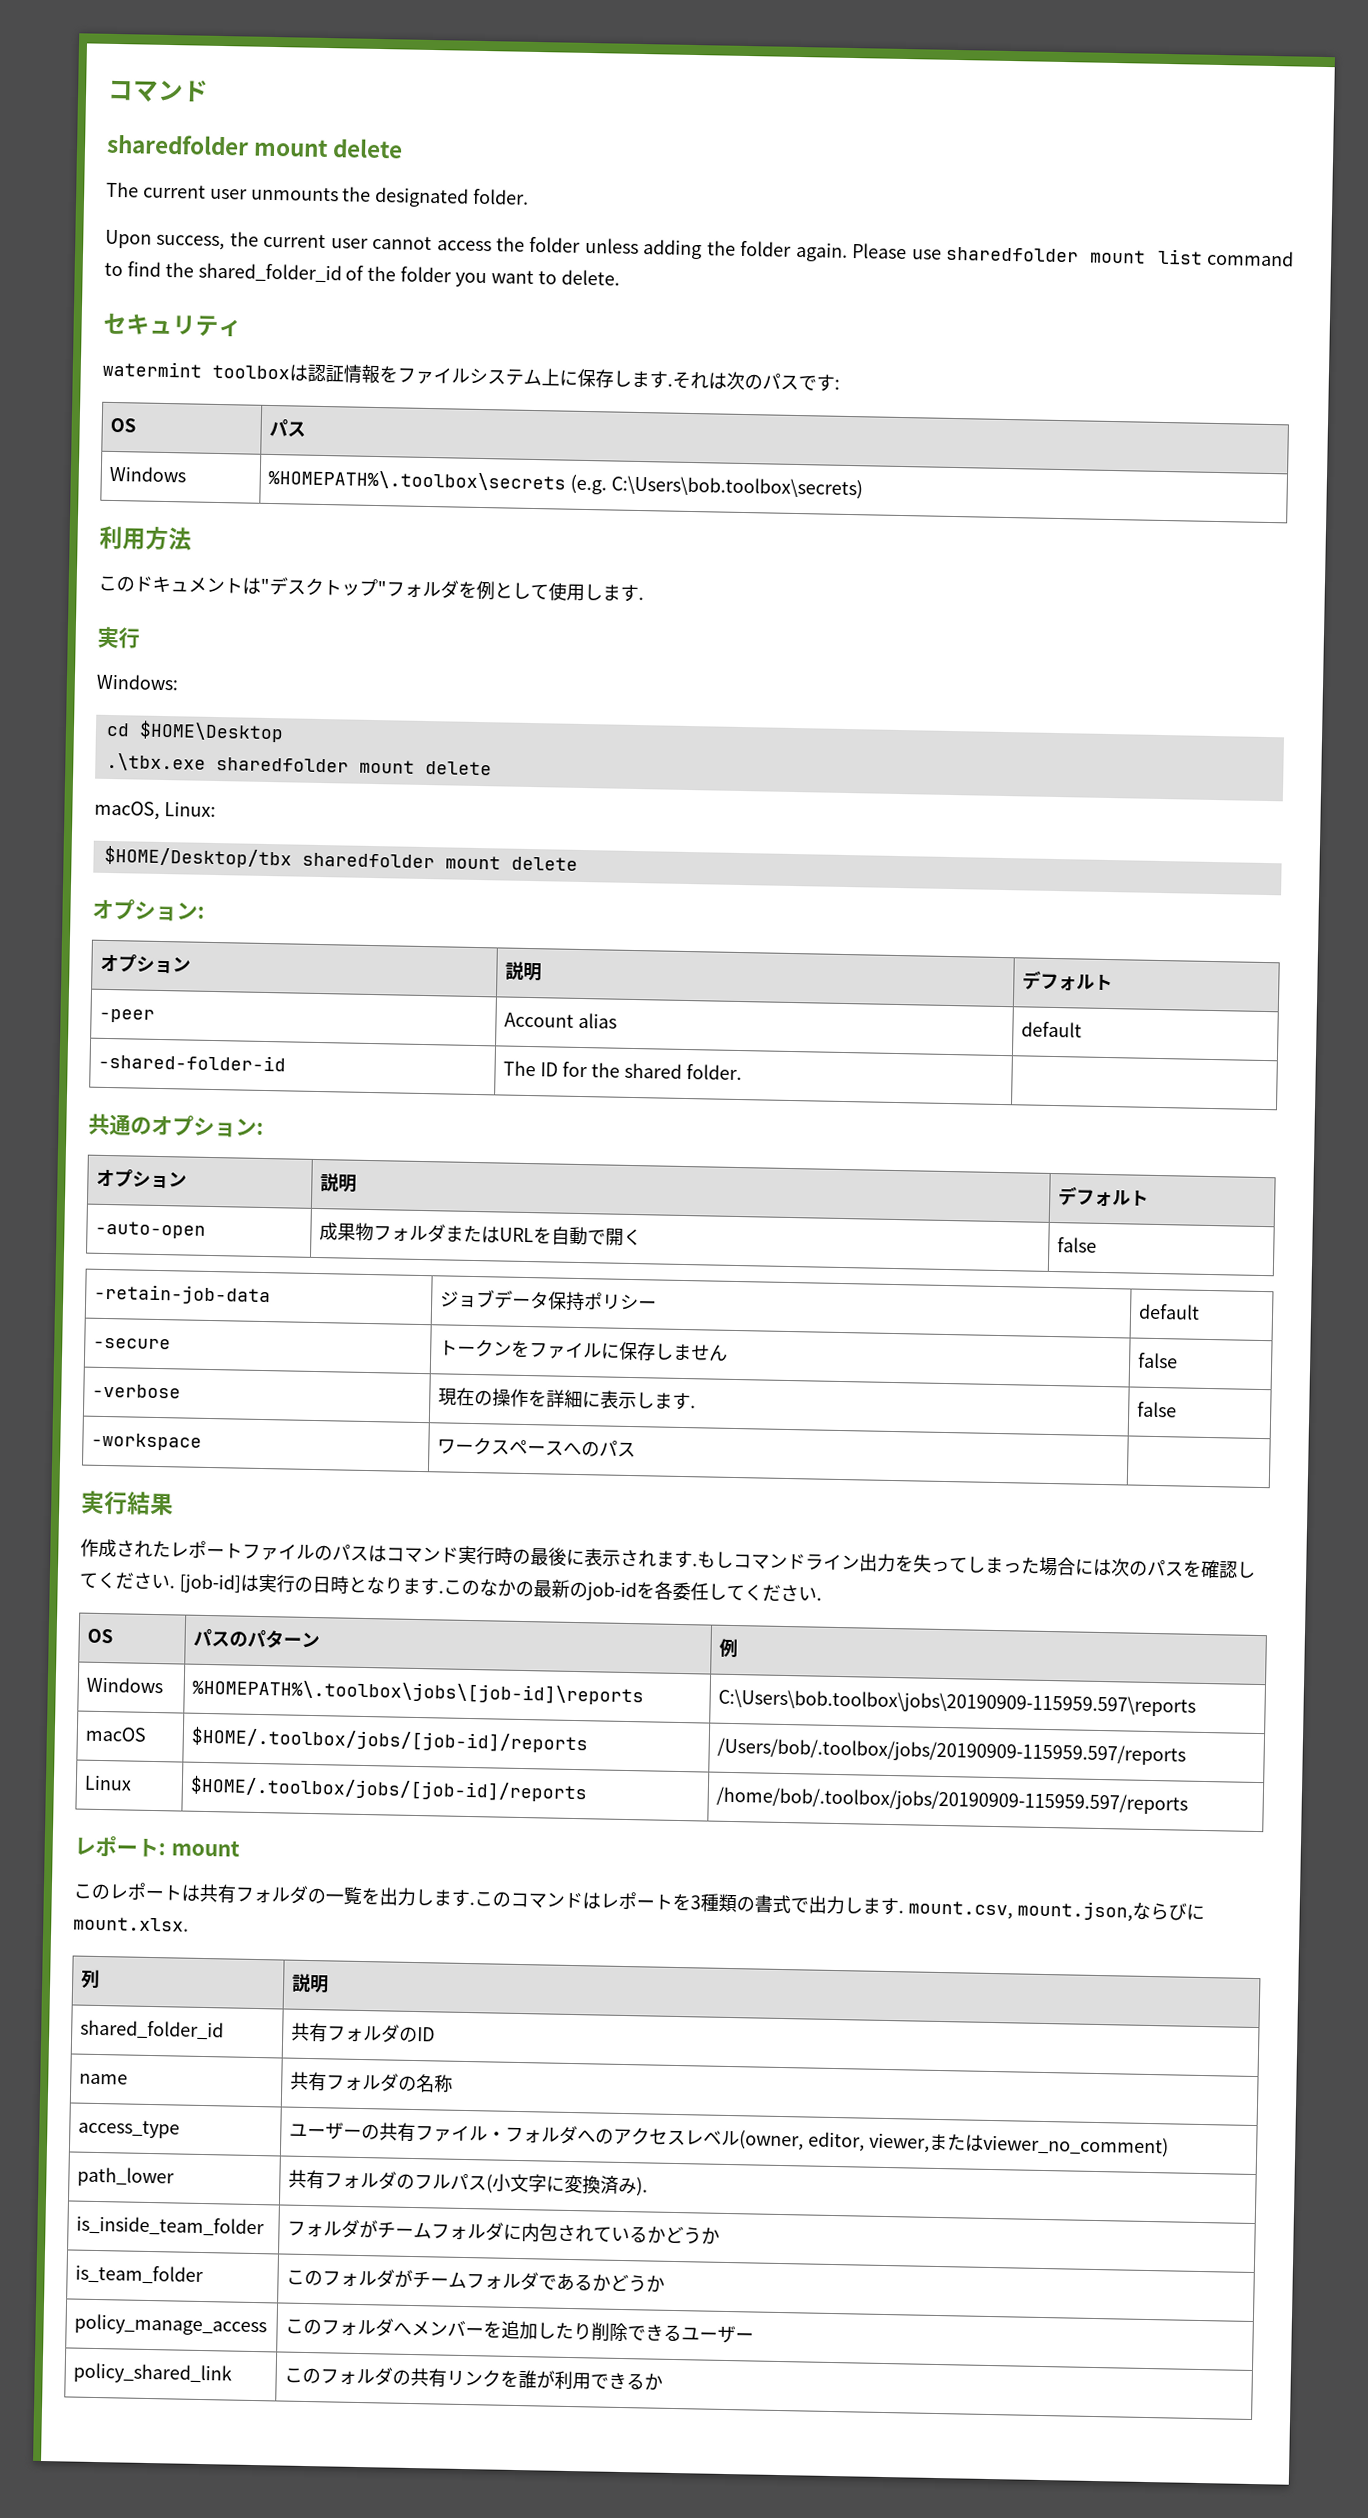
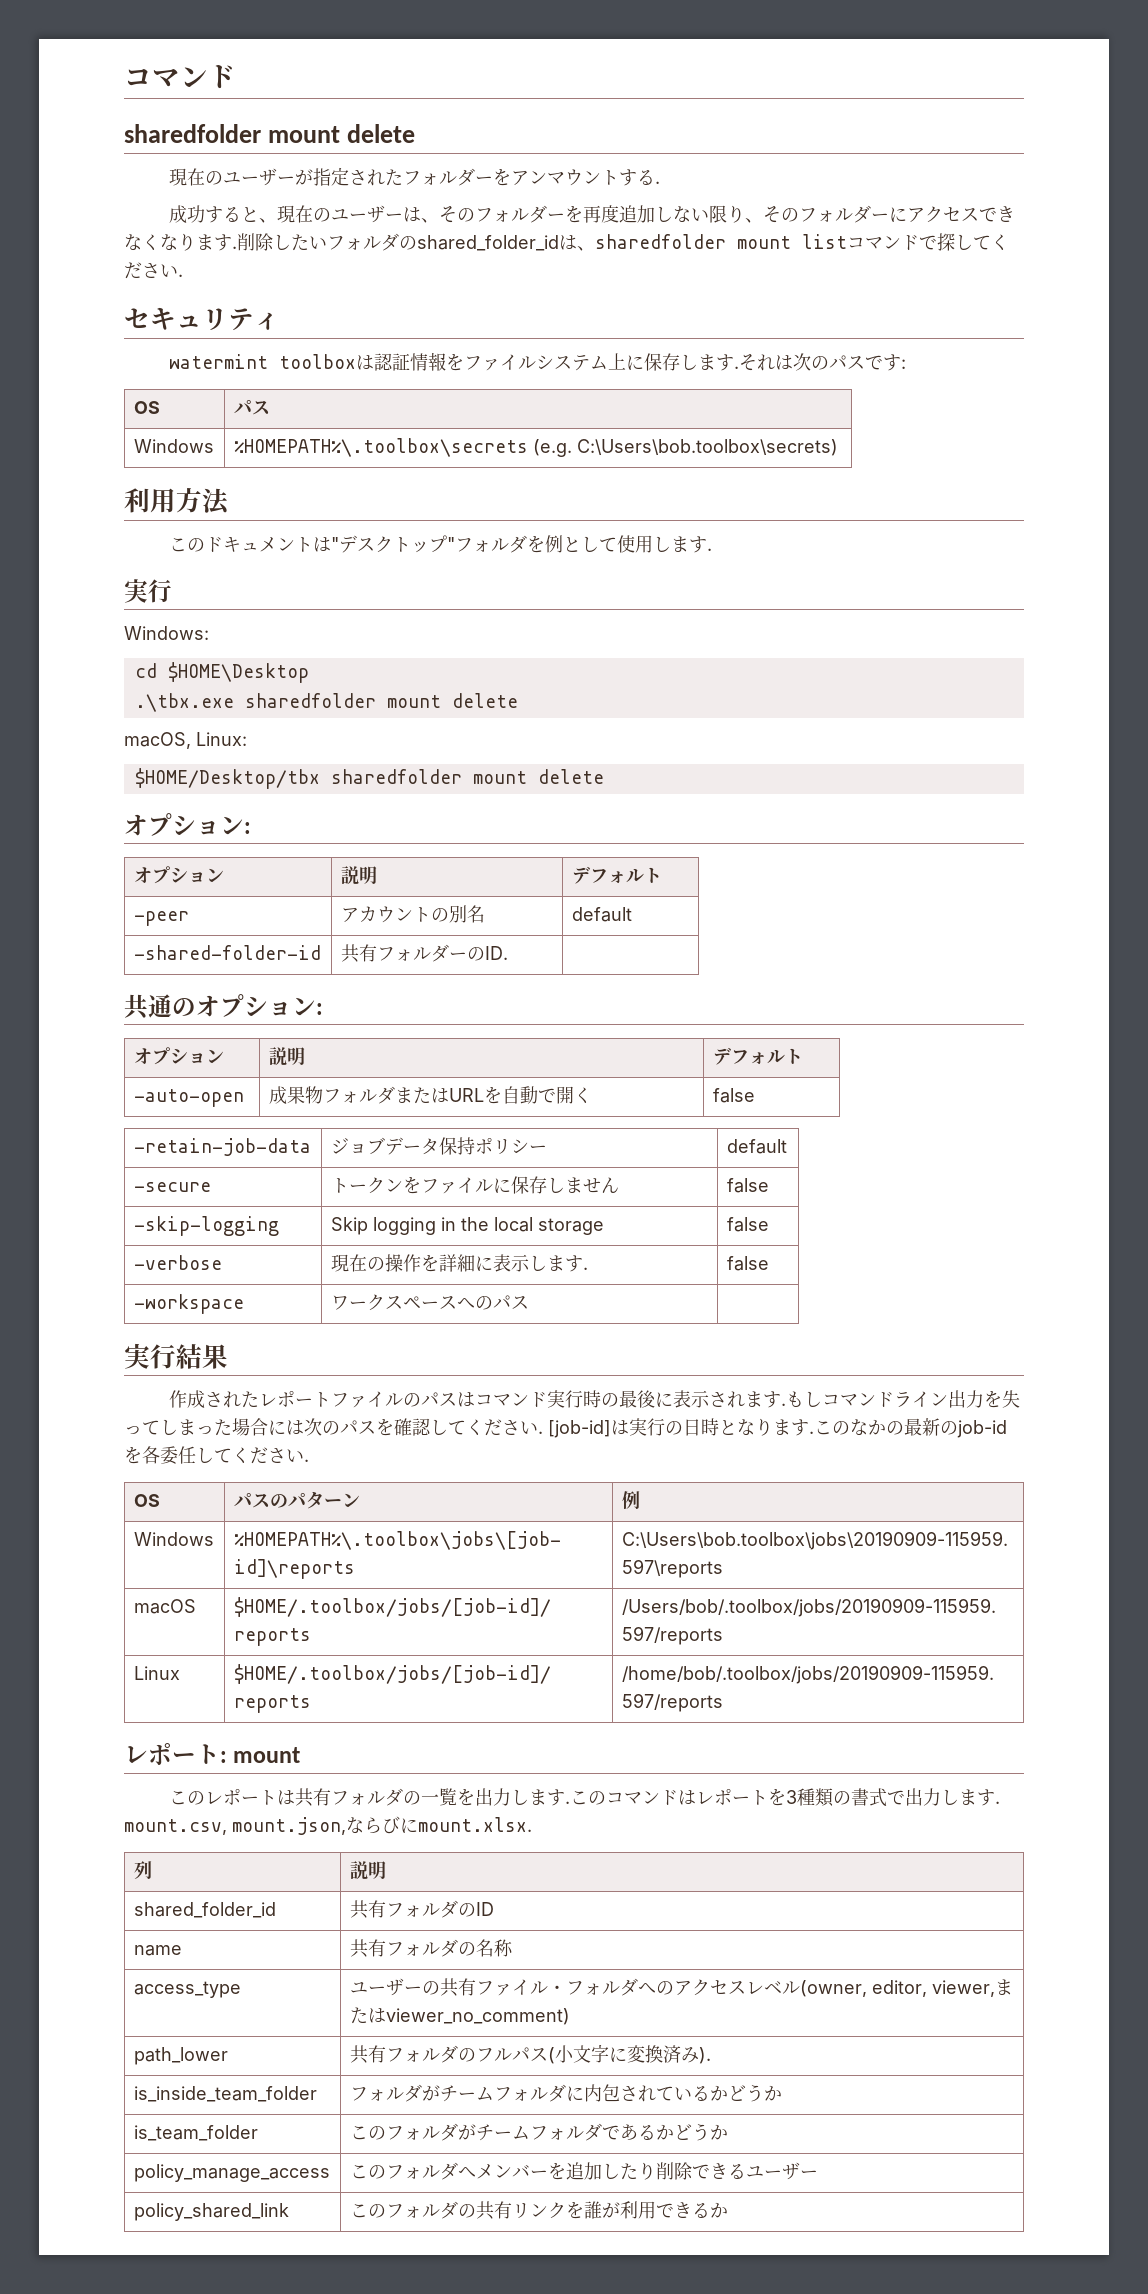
- The current user unmounts the designated folder.
- Upon success, the current user cannot access the folder unless adding the folder again. Please use sharedfolder mount list command to find the shared_folder_id of the folder you want to delete.
+ 現在のユーザーが指定されたフォルダーをアンマウントする.
+ 成功すると、現在のユーザーは、そのフォルダーを再度追加しない限り、そのフォルダーにアクセスできなくなります.削除したいフォルダのshared_folder_idは、sharedfolder mount listコマンドで探してください.
- -peer | Account alias | default
- -shared-folder-id | The ID for the shared folder. |
+ -peer | アカウントの別名 | default
+ -shared-folder-id | 共有フォルダーのID. |
+ -skip-logging | Skip logging in the local storage | false

